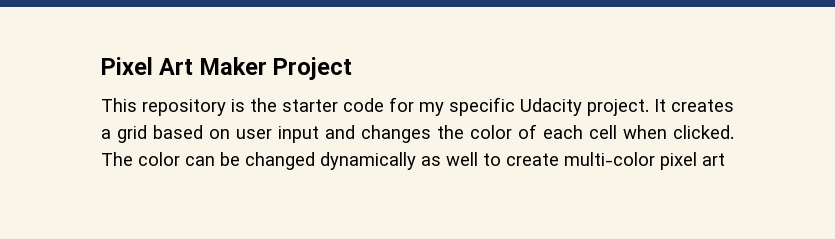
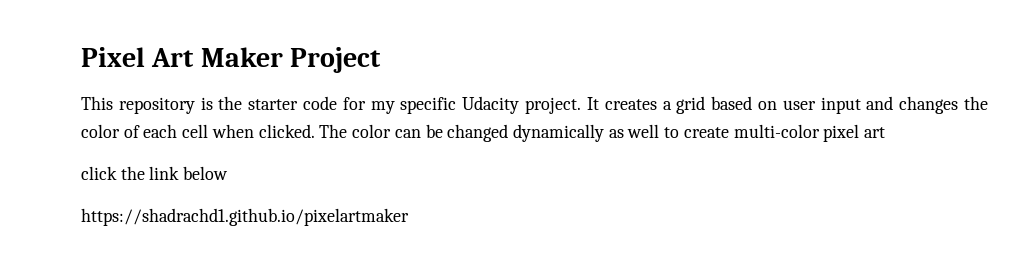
+ click the link below
+ https://shadrachd1.github.io/pixelartmaker

